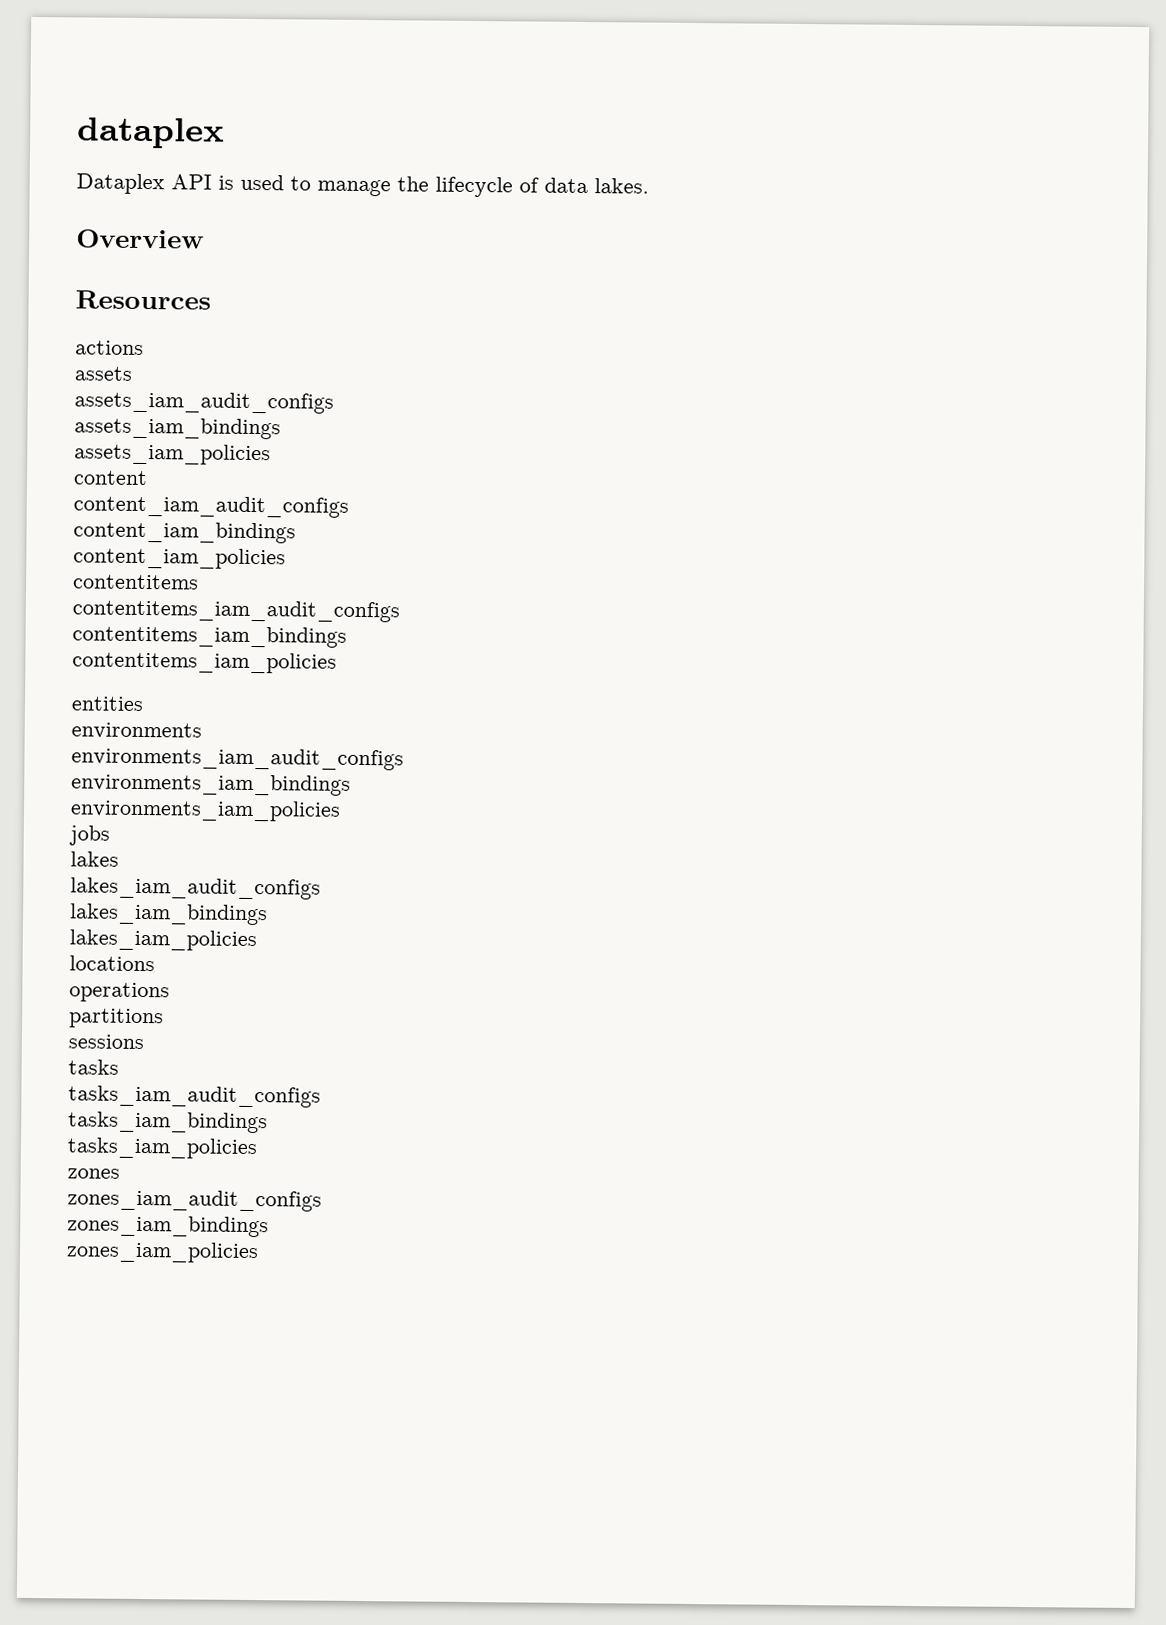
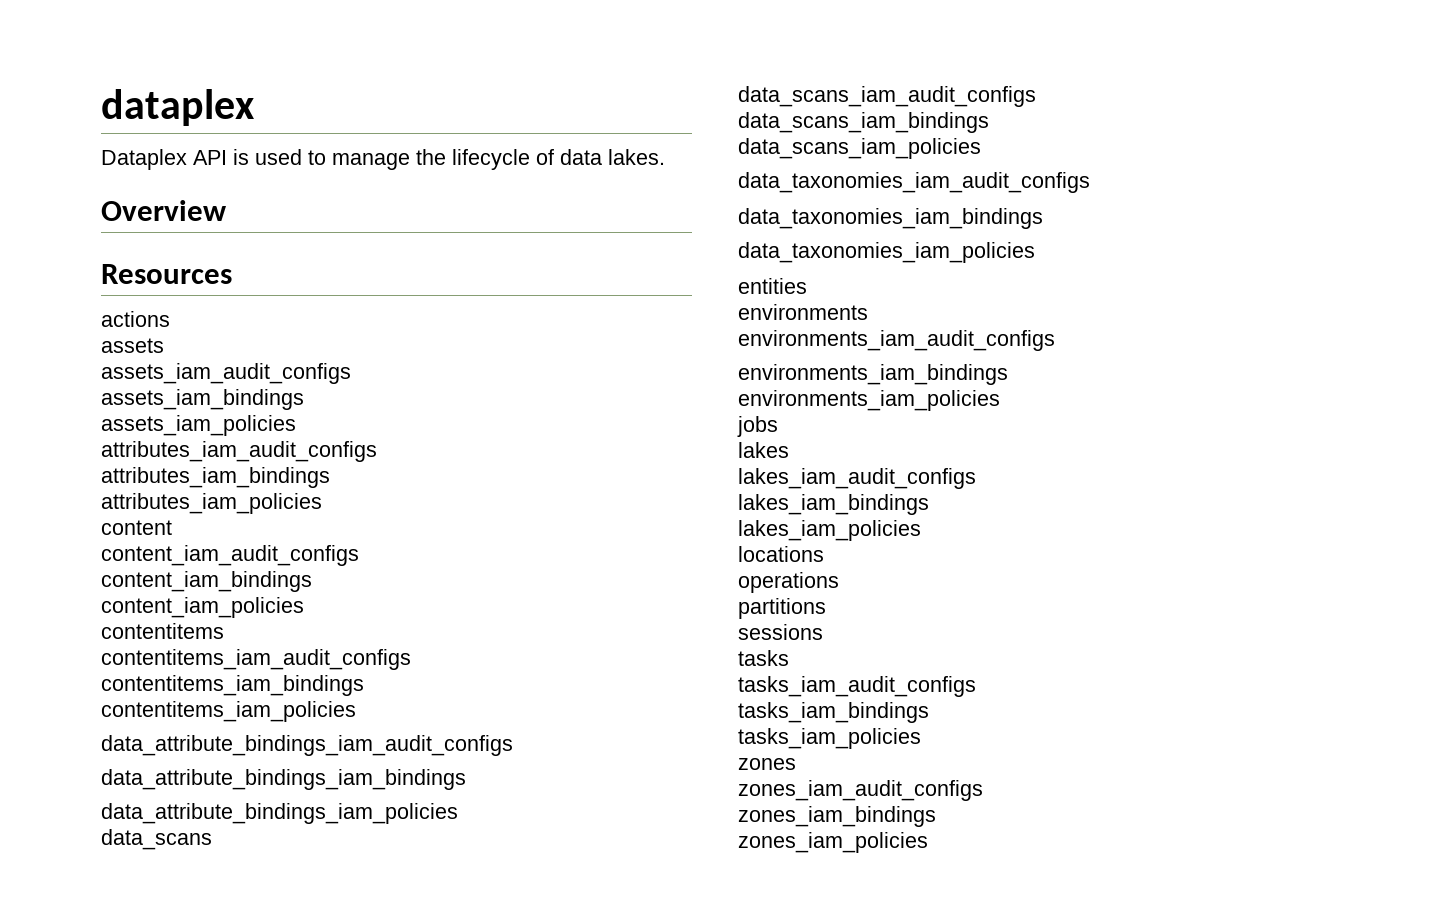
+ attributes_iam_audit_configs
+ attributes_iam_bindings
+ attributes_iam_policies
+ data_attribute_bindings_iam_audit_configs
+ data_attribute_bindings_iam_bindings
+ data_attribute_bindings_iam_policies
+ data_scans
+ data_scans_iam_audit_configs
+ data_scans_iam_bindings
+ data_scans_iam_policies
+ data_taxonomies_iam_audit_configs
+ data_taxonomies_iam_bindings
+ data_taxonomies_iam_policies

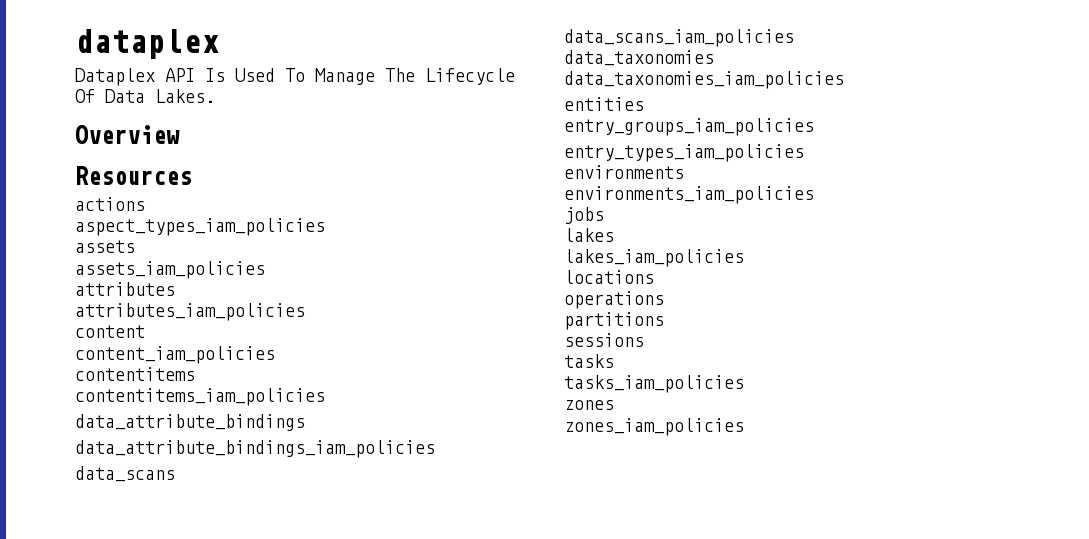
- Dataplex API is used to manage the lifecycle of data lakes.
+ Dataplex API Is Used To Manage The Lifecycle Of Data Lakes.
+ aspect_types_iam_policies
- assets_iam_audit_configs
- assets_iam_bindings
- attributes_iam_audit_configs
- attributes_iam_bindings
+ attributes
- content_iam_audit_configs
- content_iam_bindings
- contentitems_iam_audit_configs
- contentitems_iam_bindings
- data_attribute_bindings_iam_audit_configs
- data_attribute_bindings_iam_bindings
+ data_attribute_bindings
- data_scans_iam_audit_configs
- data_scans_iam_bindings
- data_taxonomies_iam_audit_configs
- data_taxonomies_iam_bindings
+ data_taxonomies
+ entry_groups_iam_policies
+ entry_types_iam_policies
- environments_iam_audit_configs
- environments_iam_bindings
- lakes_iam_audit_configs
- lakes_iam_bindings
- tasks_iam_audit_configs
- tasks_iam_bindings
- zones_iam_audit_configs
- zones_iam_bindings

